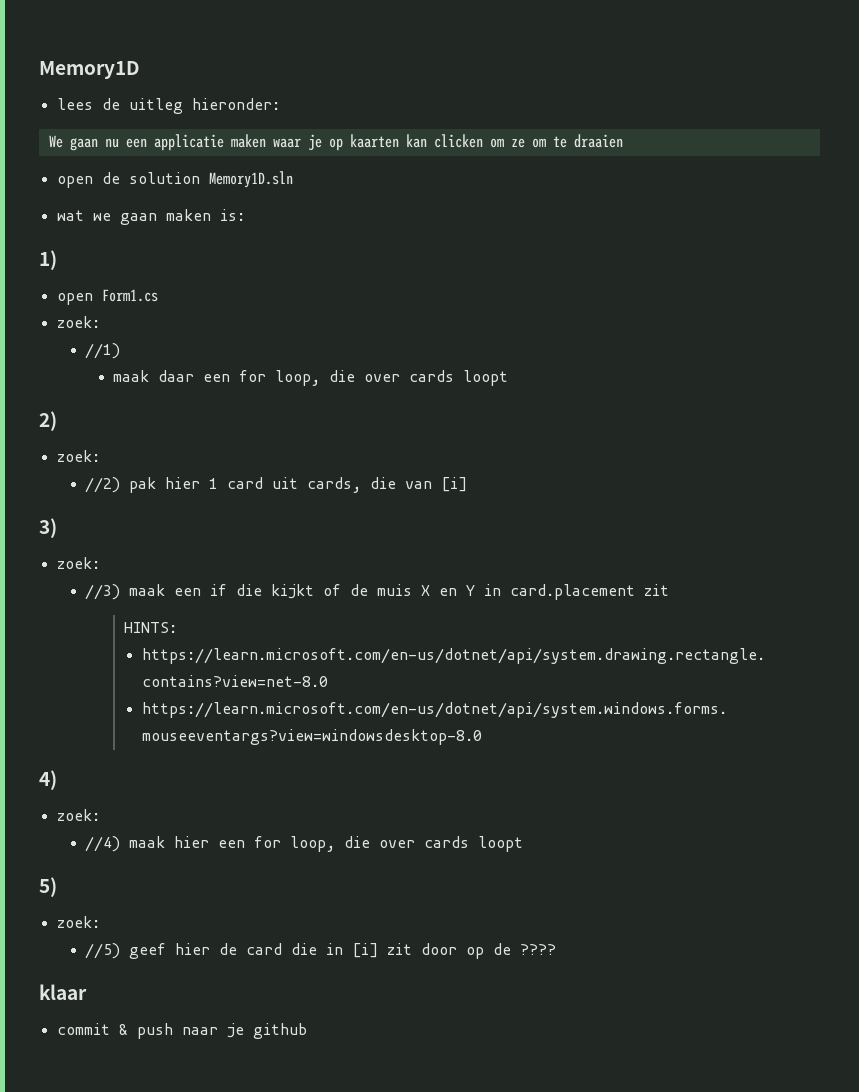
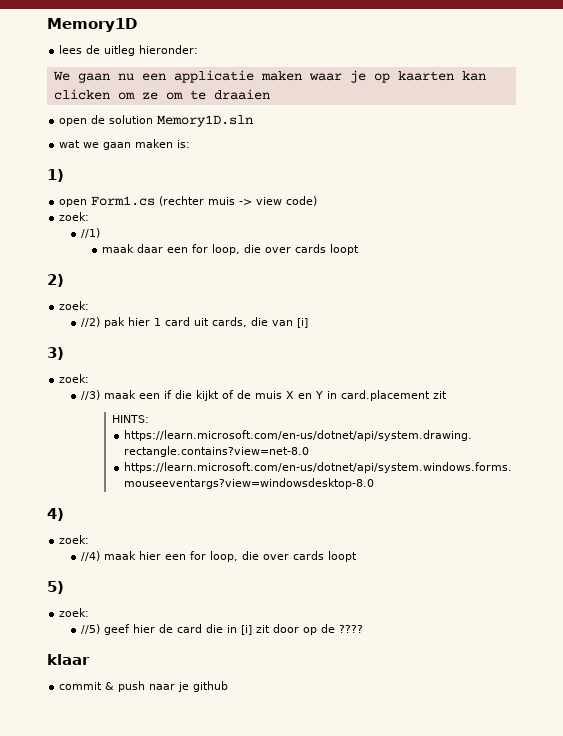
- open Form1.cs
+ open Form1.cs (rechter muis -> view code)

